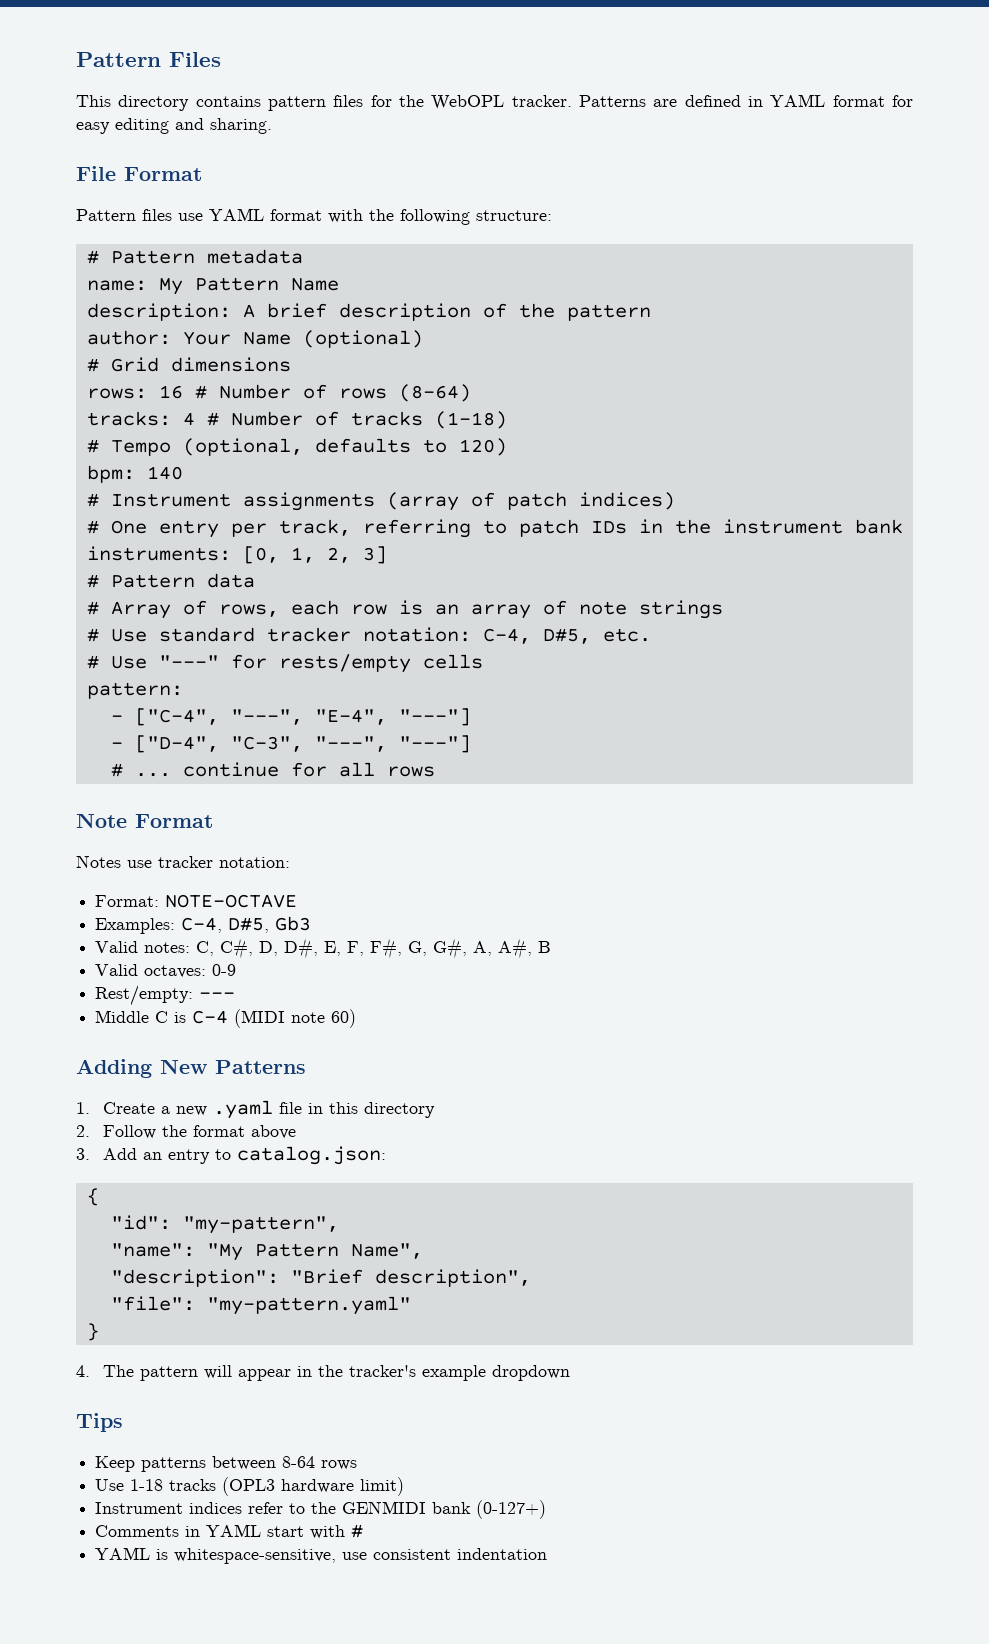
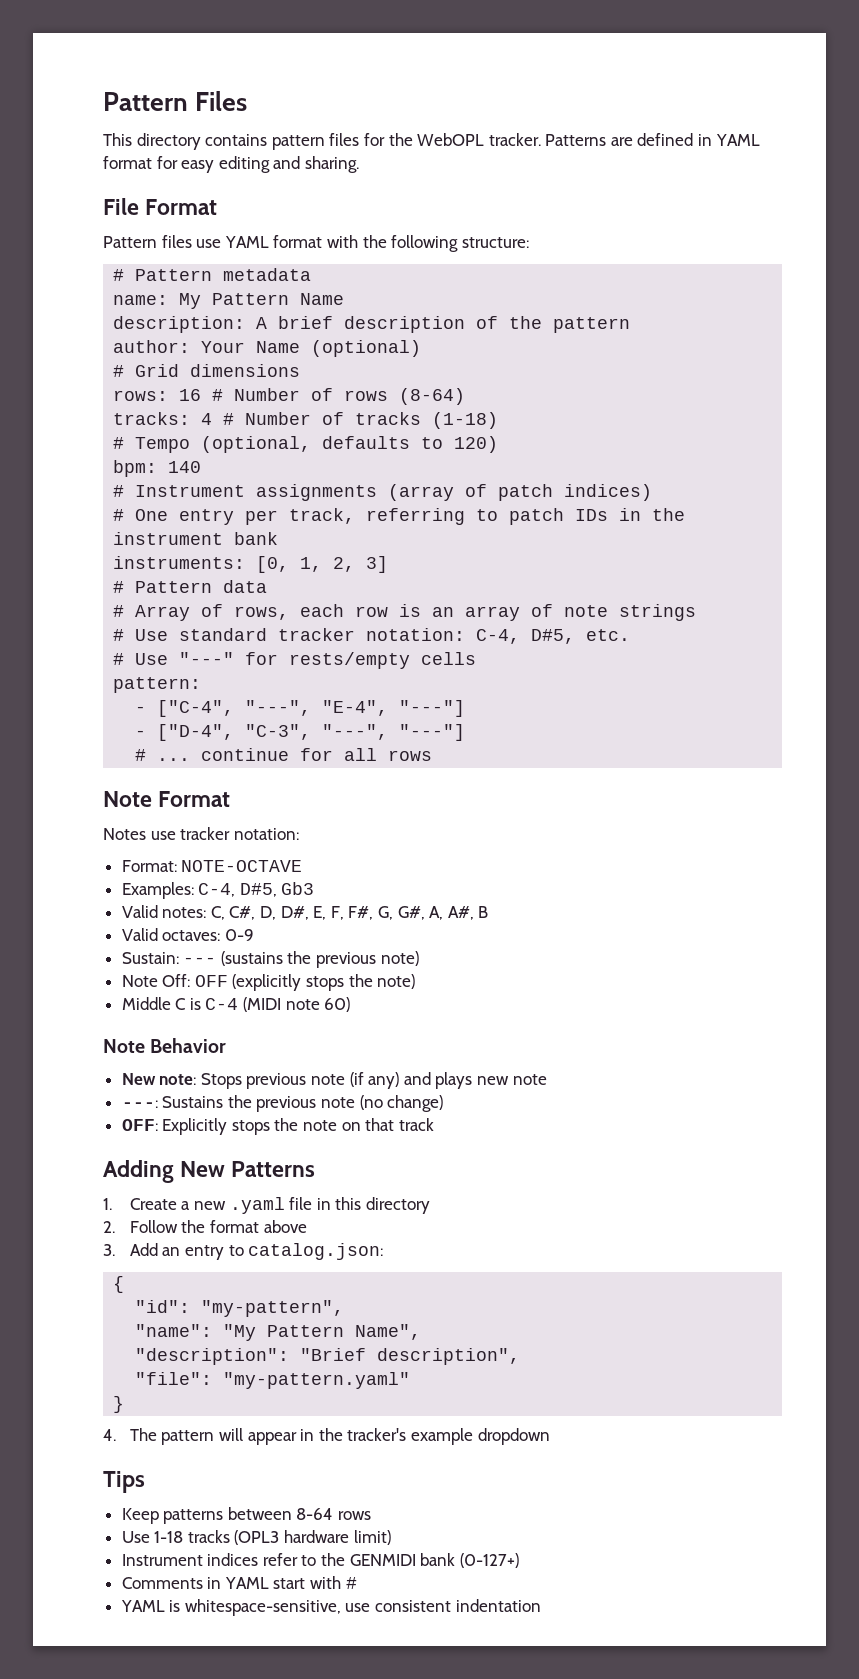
- Rest/empty: ---
+ Sustain: --- (sustains the previous note)
+ Note Off: OFF (explicitly stops the note)
+ Note Behavior
+ New note: Stops previous note (if any) and plays new note
+ ---: Sustains the previous note (no change)
+ OFF: Explicitly stops the note on that track

